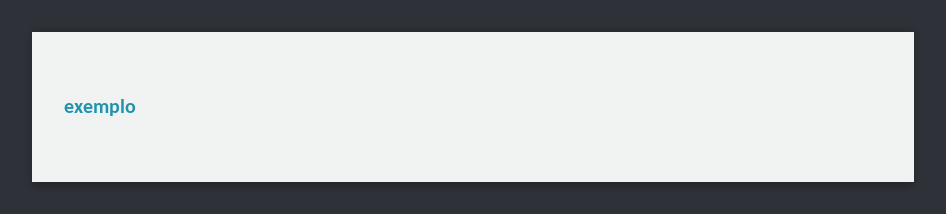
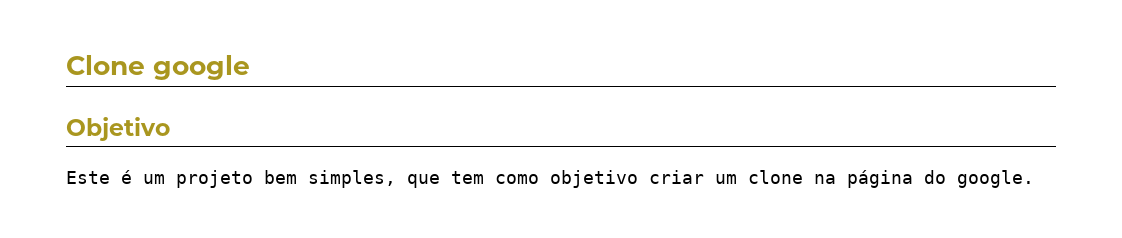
- exemplo
+ Clone google
+ Objetivo
+ Este é um projeto bem simples, que tem como objetivo criar um clone na página do google.

